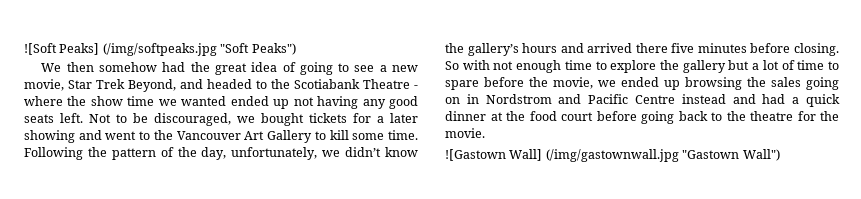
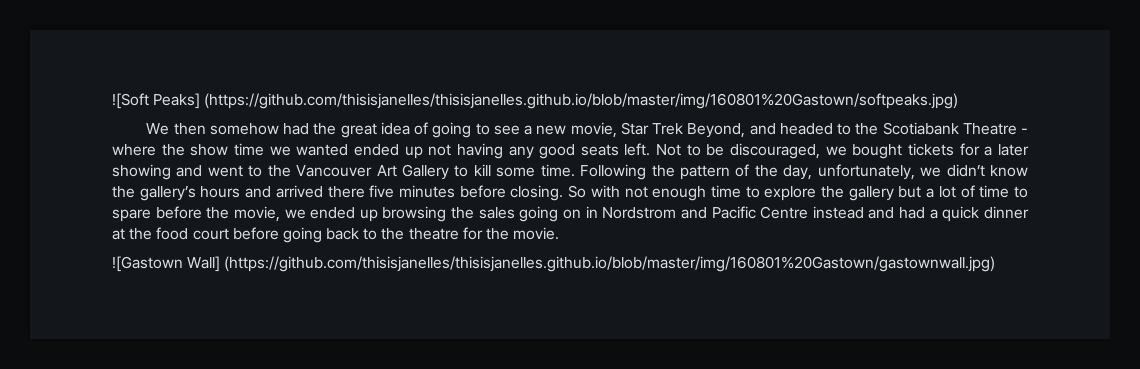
- ![Soft Peaks] (/img/softpeaks.jpg "Soft Peaks")
+ ![Soft Peaks] (https://github.com/thisisjanelles/thisisjanelles.github.io/blob/master/img/160801%20Gastown/softpeaks.jpg)
- ![Gastown Wall] (/img/gastownwall.jpg "Gastown Wall")
+ ![Gastown Wall] (https://github.com/thisisjanelles/thisisjanelles.github.io/blob/master/img/160801%20Gastown/gastownwall.jpg)

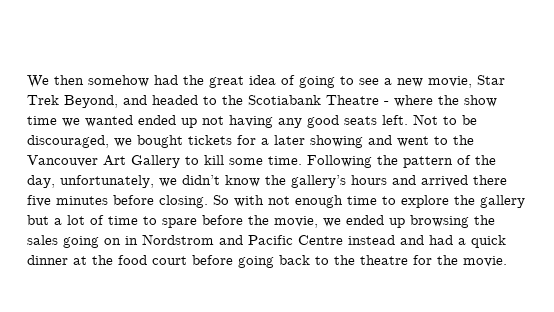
- ![Soft Peaks] (https://github.com/thisisjanelles/thisisjanelles.github.io/blob/master/img/160801%20Gastown/softpeaks.jpg)
- ![Gastown Wall] (https://github.com/thisisjanelles/thisisjanelles.github.io/blob/master/img/160801%20Gastown/gastownwall.jpg)

